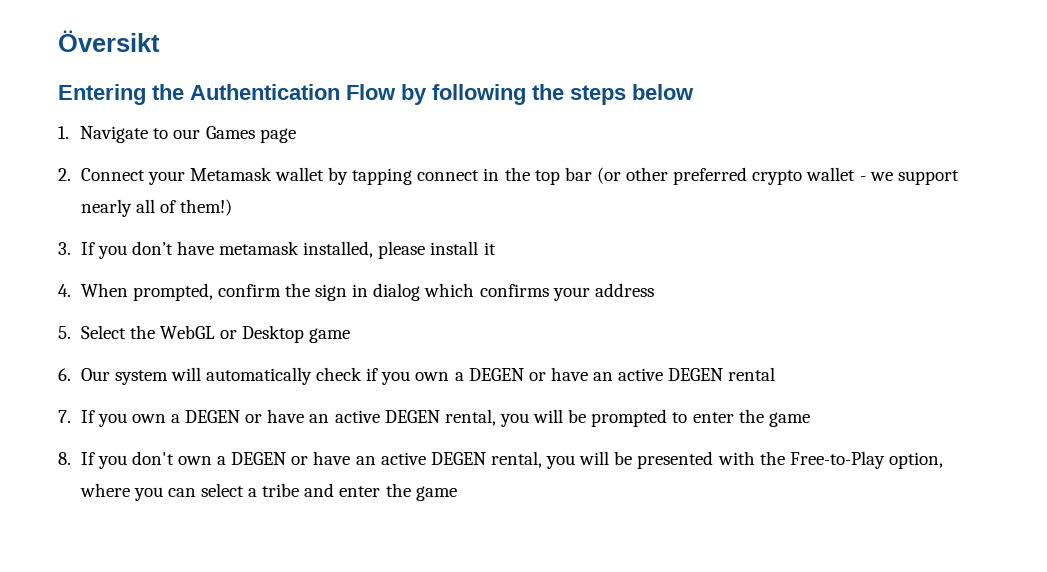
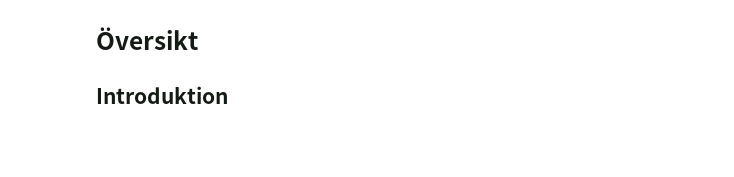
- Entering the Authentication Flow by following the steps below
- 1. Navigate to our Games page
- 2. Connect your Metamask wallet by tapping connect in the top bar (or other preferred crypto wallet - we support nearly all of them!)
- 3. If you don’t have metamask installed, please install it
- 4. When prompted, confirm the sign in dialog which confirms your address
- 5. Select the WebGL or Desktop game
- 6. Our system will automatically check if you own a DEGEN or have an active DEGEN rental
- 7. If you own a DEGEN or have an active DEGEN rental, you will be prompted to enter the game
- 8. If you don't own a DEGEN or have an active DEGEN rental, you will be presented with the Free-to-Play option, where you can select a tribe and enter the game
+ Introduktion

